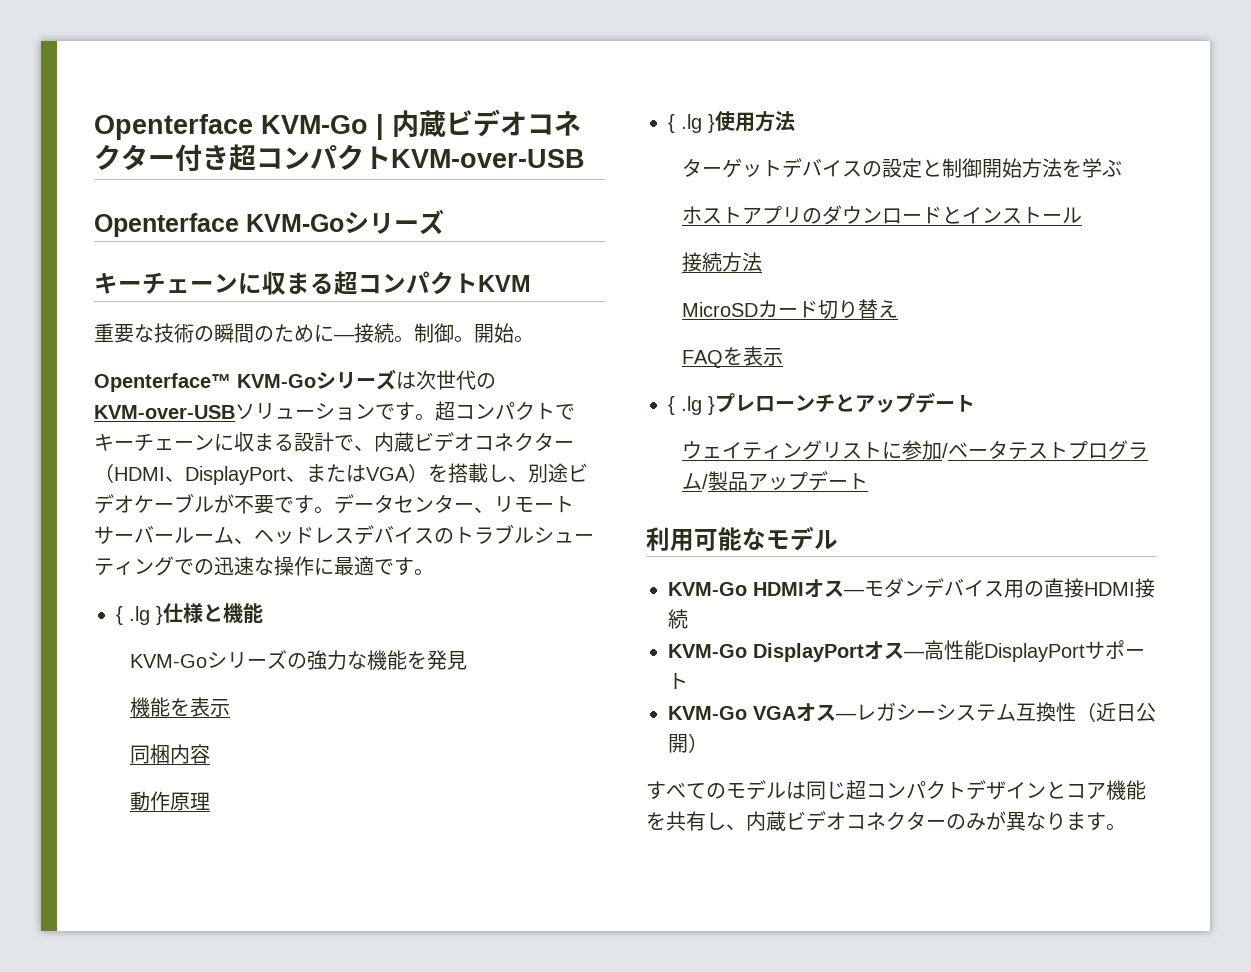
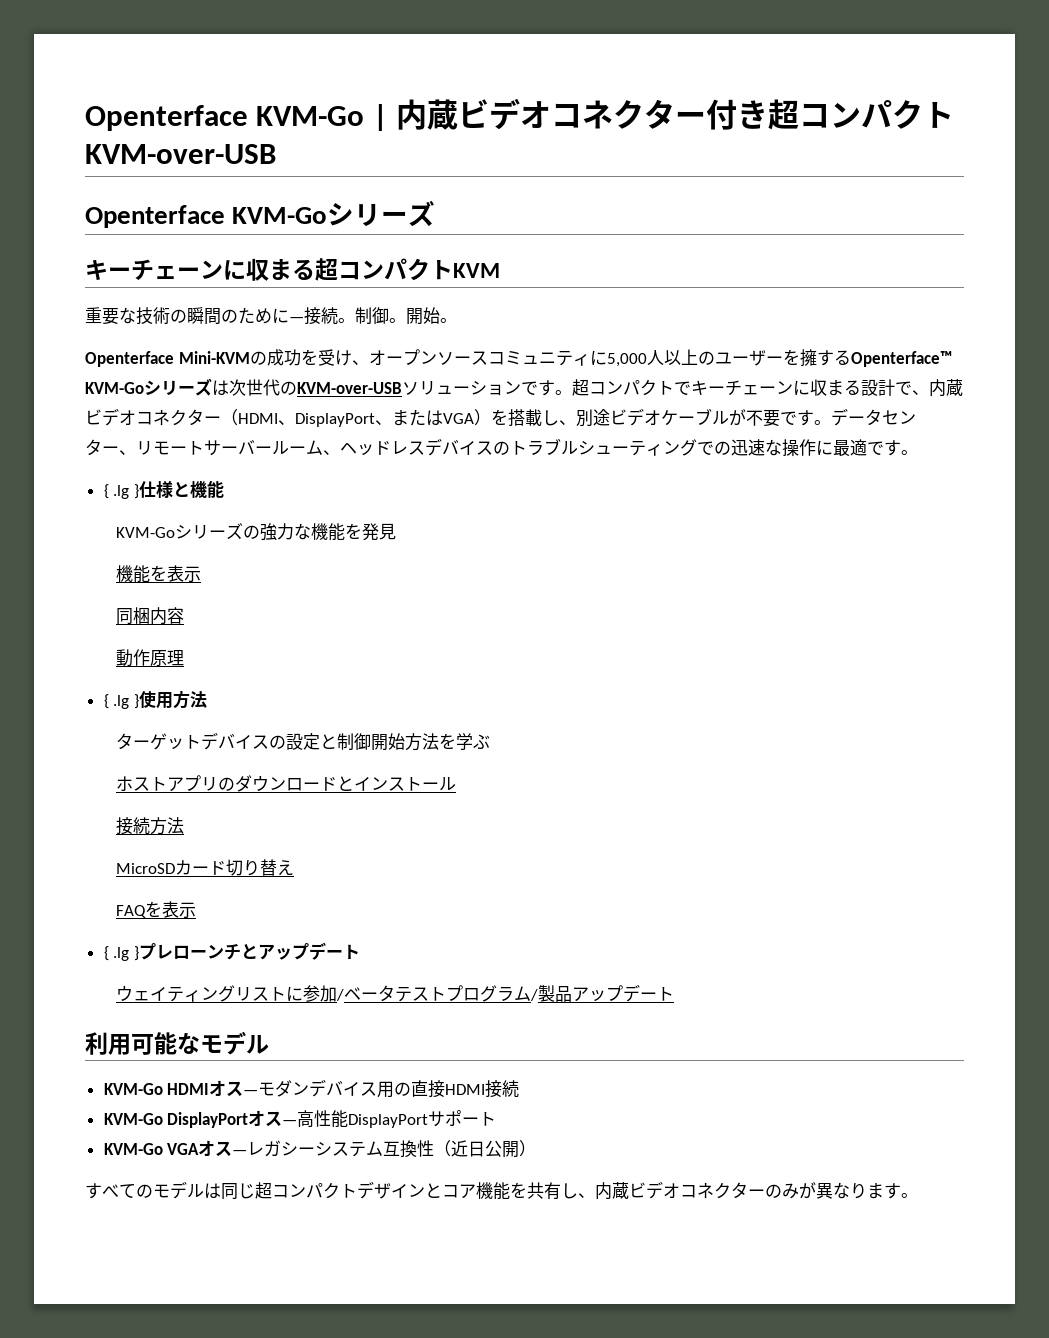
- Openterface™ KVM-Goシリーズは次世代のKVM-over-USBソリューションです。
+ Openterface Mini-KVMの成功を受け、オープンソースコミュニティに5,000人以上のユーザーを擁するOpenterface™ KVM-Goシリーズは次世代のKVM-over-USBソリューションです。

